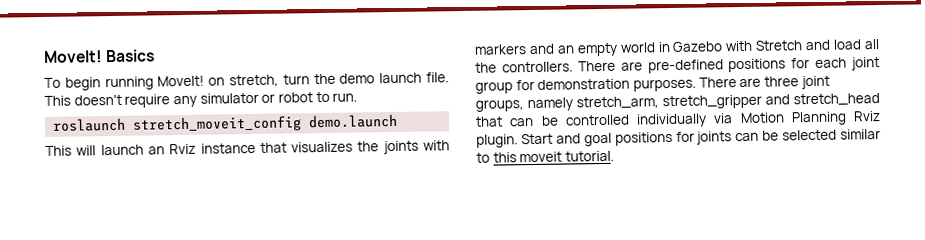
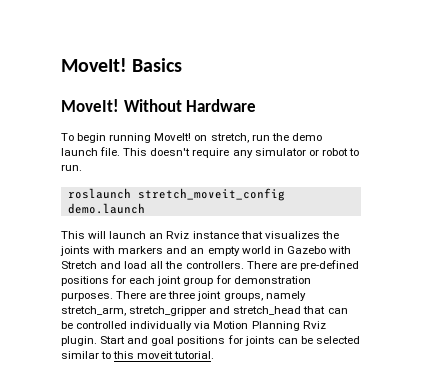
+ MoveIt! Without Hardware
- To begin running MoveIt! on stretch, turn the demo launch file.
+ To begin running MoveIt! on stretch, run the demo launch file.

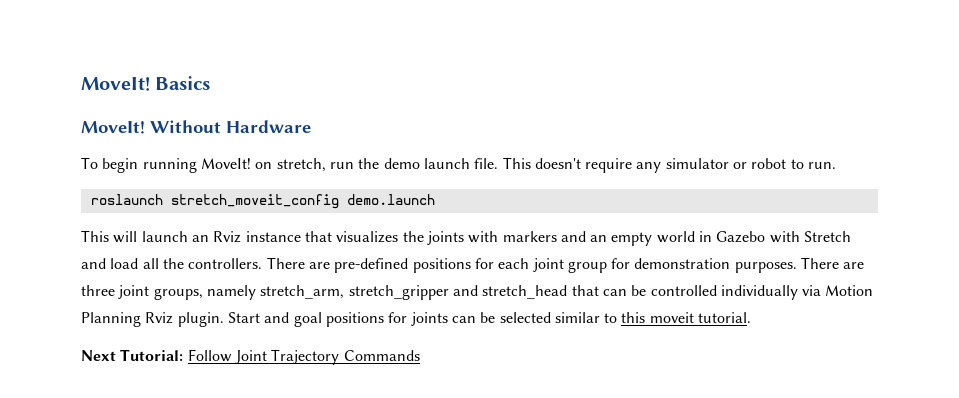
+ Next Tutorial: Follow Joint Trajectory Commands

